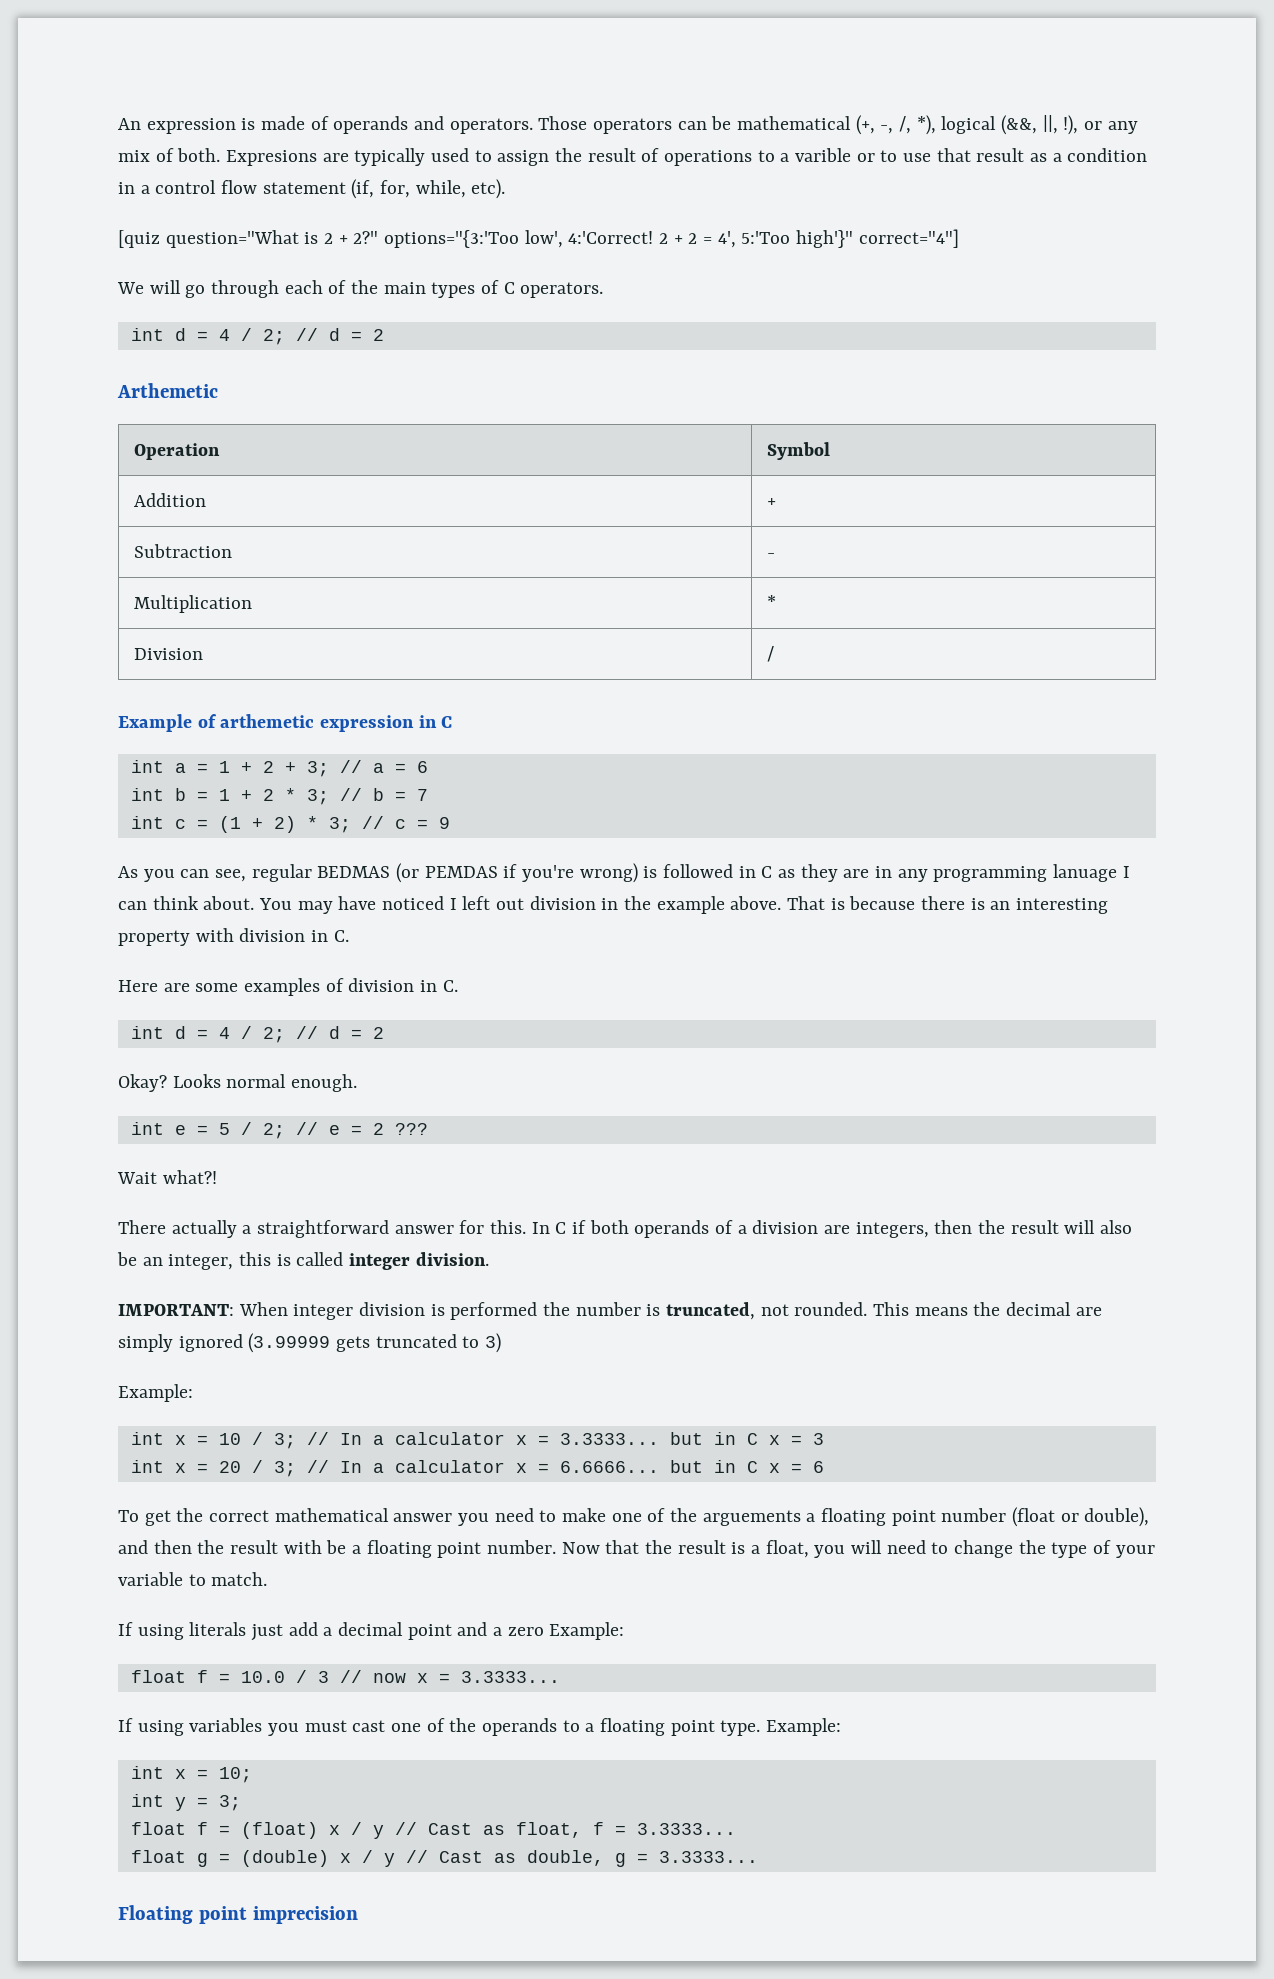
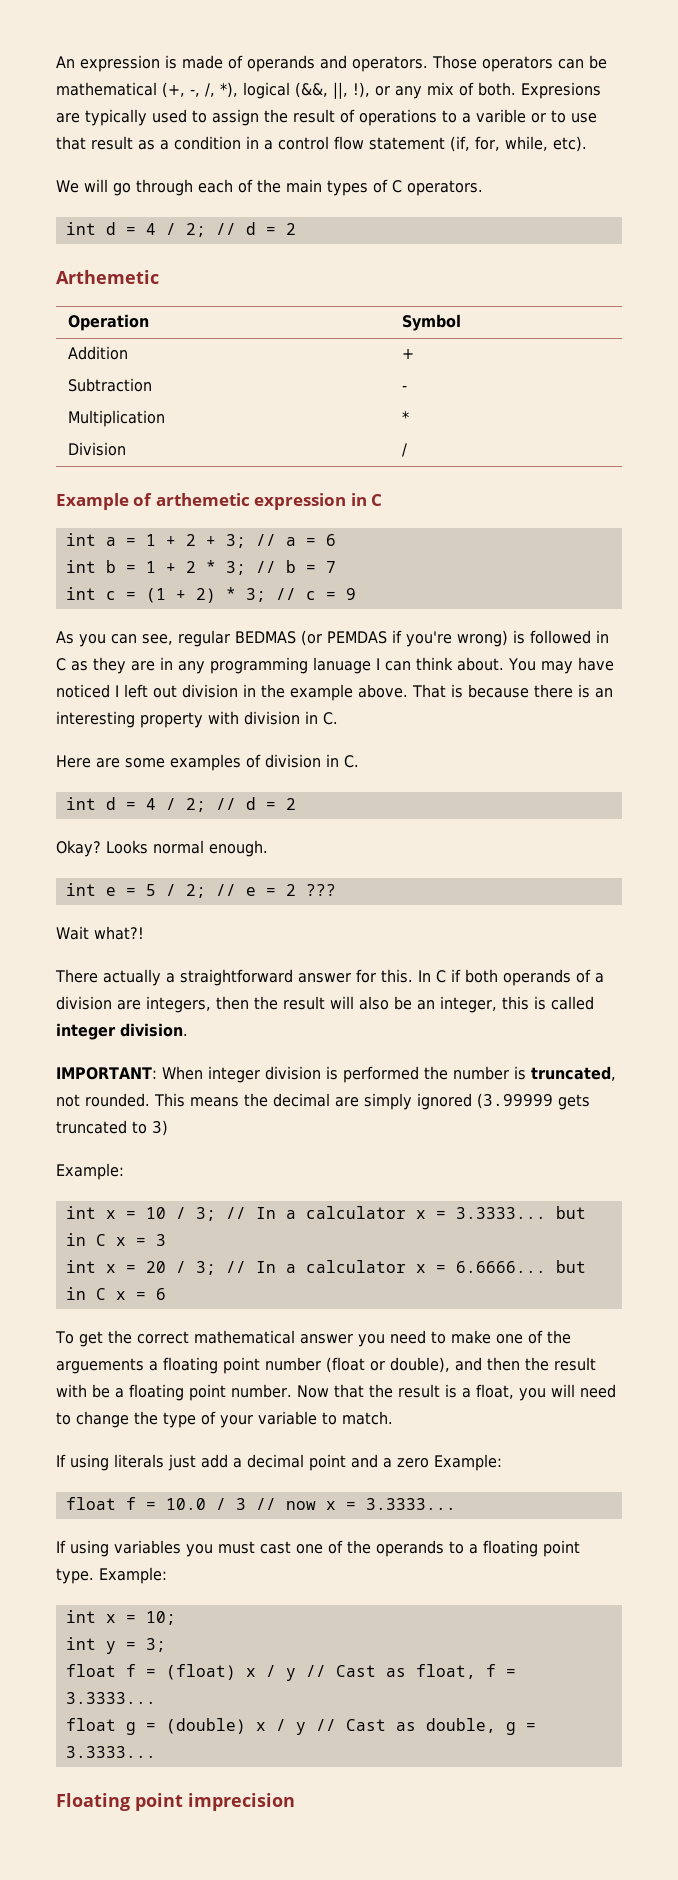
- [quiz question="What is 2 + 2?" options="{3:'Too low', 4:'Correct! 2 + 2 = 4', 5:'Too high'}" correct="4"]

